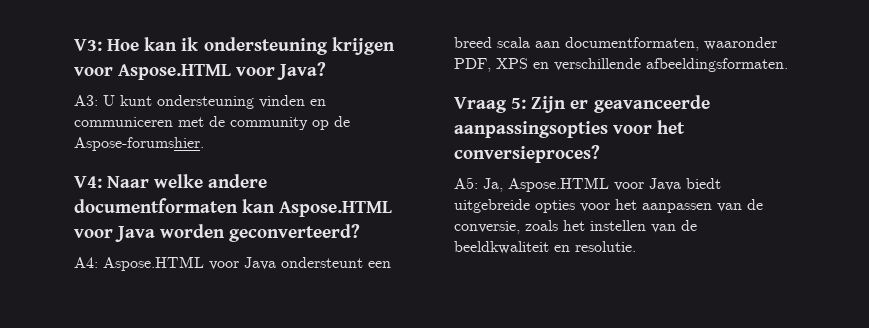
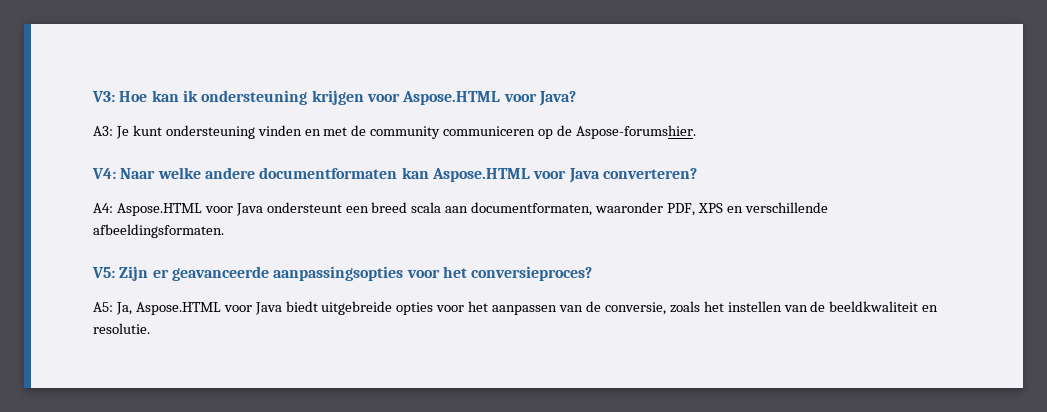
- A3: U kunt ondersteuning vinden en communiceren met de community op de Aspose-forumshier.
+ A3: Je kunt ondersteuning vinden en met de community communiceren op de Aspose-forumshier.
- V4: Naar welke andere documentformaten kan Aspose.HTML voor Java worden geconverteerd?
+ V4: Naar welke andere documentformaten kan Aspose.HTML voor Java converteren?
- Vraag 5: Zijn er geavanceerde aanpassingsopties voor het conversieproces?
+ V5: Zijn er geavanceerde aanpassingsopties voor het conversieproces?

